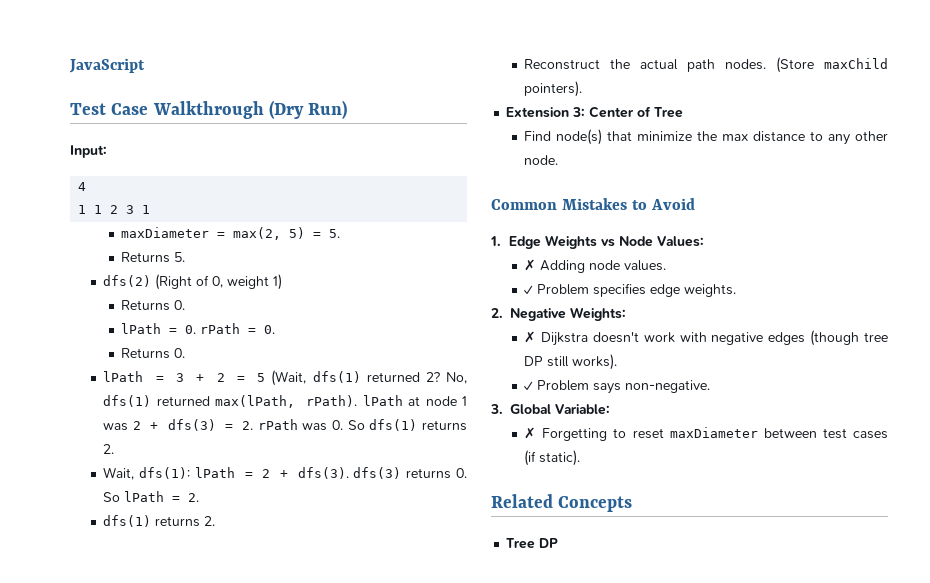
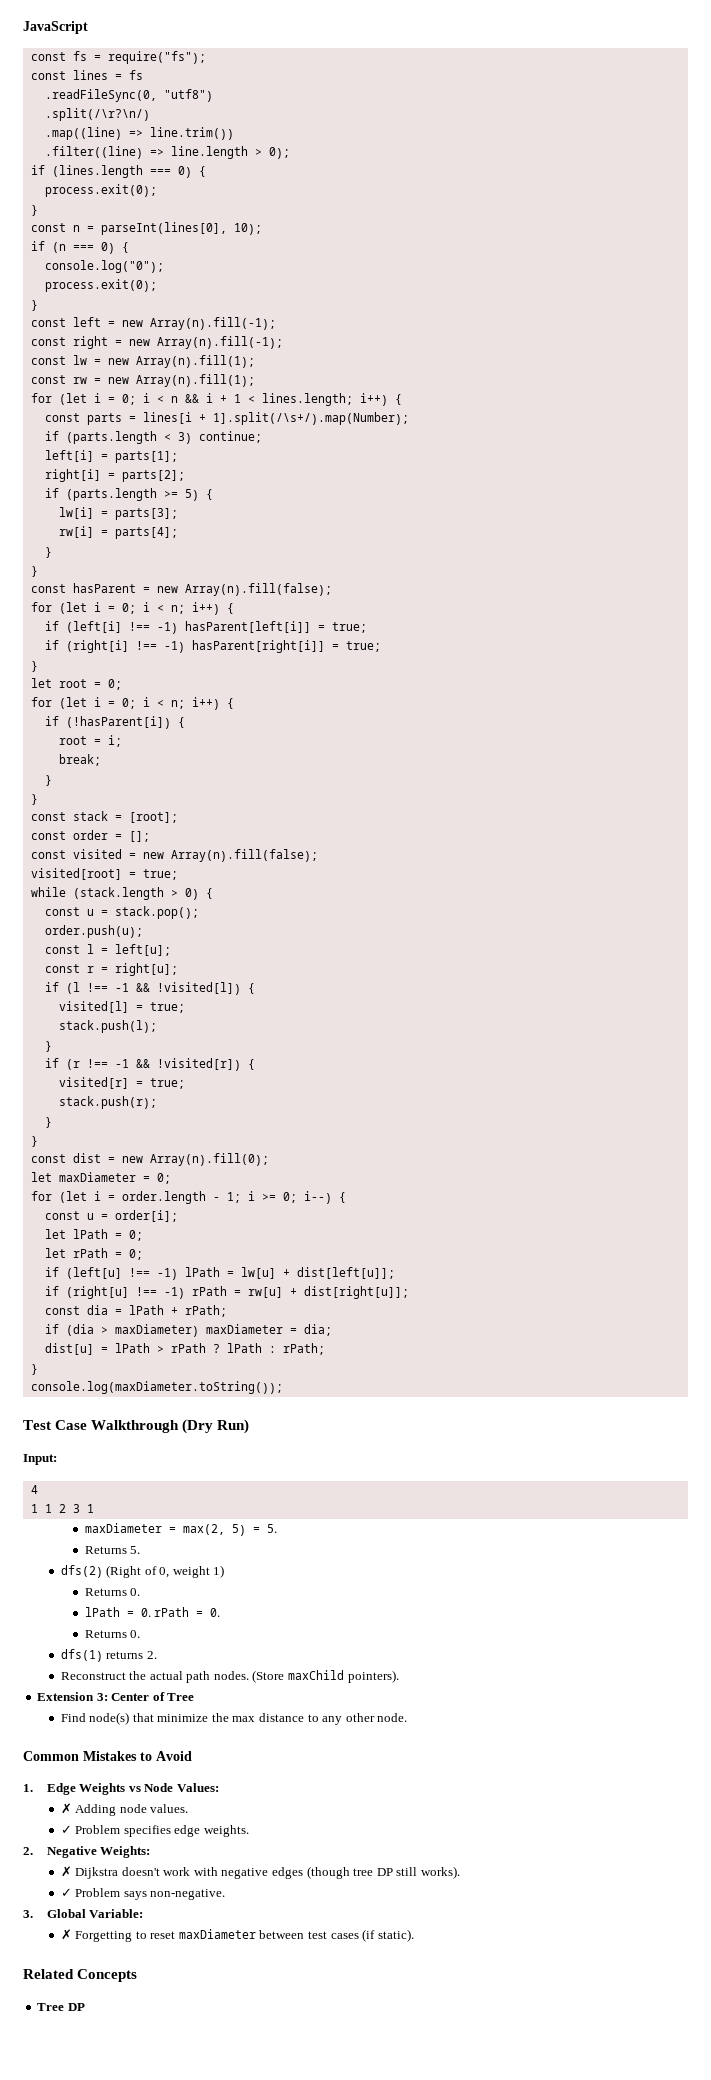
+ const fs = require("fs");
+ const lines = fs
+ .readFileSync(0, "utf8")
+ .split(/\r?\n/)
+ .map((line) => line.trim())
+ .filter((line) => line.length > 0);
+ if (lines.length === 0) {
+ process.exit(0);
+ }
+ const n = parseInt(lines[0], 10);
+ if (n === 0) {
+ console.log("0");
+ process.exit(0);
+ }
+ const left = new Array(n).fill(-1);
+ const right = new Array(n).fill(-1);
+ const lw = new Array(n).fill(1);
+ const rw = new Array(n).fill(1);
+ for (let i = 0; i < n && i + 1 < lines.length; i++) {
+ const parts = lines[i + 1].split(/\s+/).map(Number);
+ if (parts.length < 3) continue;
+ left[i] = parts[1];
+ right[i] = parts[2];
+ if (parts.length >= 5) {
+ lw[i] = parts[3];
+ rw[i] = parts[4];
+ }
+ }
+ const hasParent = new Array(n).fill(false);
+ for (let i = 0; i < n; i++) {
+ if (left[i] !== -1) hasParent[left[i]] = true;
+ if (right[i] !== -1) hasParent[right[i]] = true;
+ }
+ let root = 0;
+ for (let i = 0; i < n; i++) {
+ if (!hasParent[i]) {
+ root = i;
+ break;
+ }
+ }
+ const stack = [root];
+ const order = [];
+ const visited = new Array(n).fill(false);
+ visited[root] = true;
+ while (stack.length > 0) {
+ const u = stack.pop();
+ order.push(u);
+ const l = left[u];
+ const r = right[u];
+ if (l !== -1 && !visited[l]) {
+ visited[l] = true;
+ stack.push(l);
+ }
+ if (r !== -1 && !visited[r]) {
+ visited[r] = true;
+ stack.push(r);
+ }
+ }
+ const dist = new Array(n).fill(0);
+ let maxDiameter = 0;
+ for (let i = order.length - 1; i >= 0; i--) {
+ const u = order[i];
+ let lPath = 0;
+ let rPath = 0;
+ if (left[u] !== -1) lPath = lw[u] + dist[left[u]];
+ if (right[u] !== -1) rPath = rw[u] + dist[right[u]];
+ const dia = lPath + rPath;
+ if (dia > maxDiameter) maxDiameter = dia;
+ dist[u] = lPath > rPath ? lPath : rPath;
+ }
+ console.log(maxDiameter.toString());
- lPath = 3 + 2 = 5 (Wait, dfs(1) returned 2? No, dfs(1) returned max(lPath, rPath). lPath at node 1 was 2 + dfs(3) = 2. rPath was 0. So dfs(1) returns 2.
- Wait, dfs(1): lPath = 2 + dfs(3). dfs(3) returns 0. So lPath = 2.

